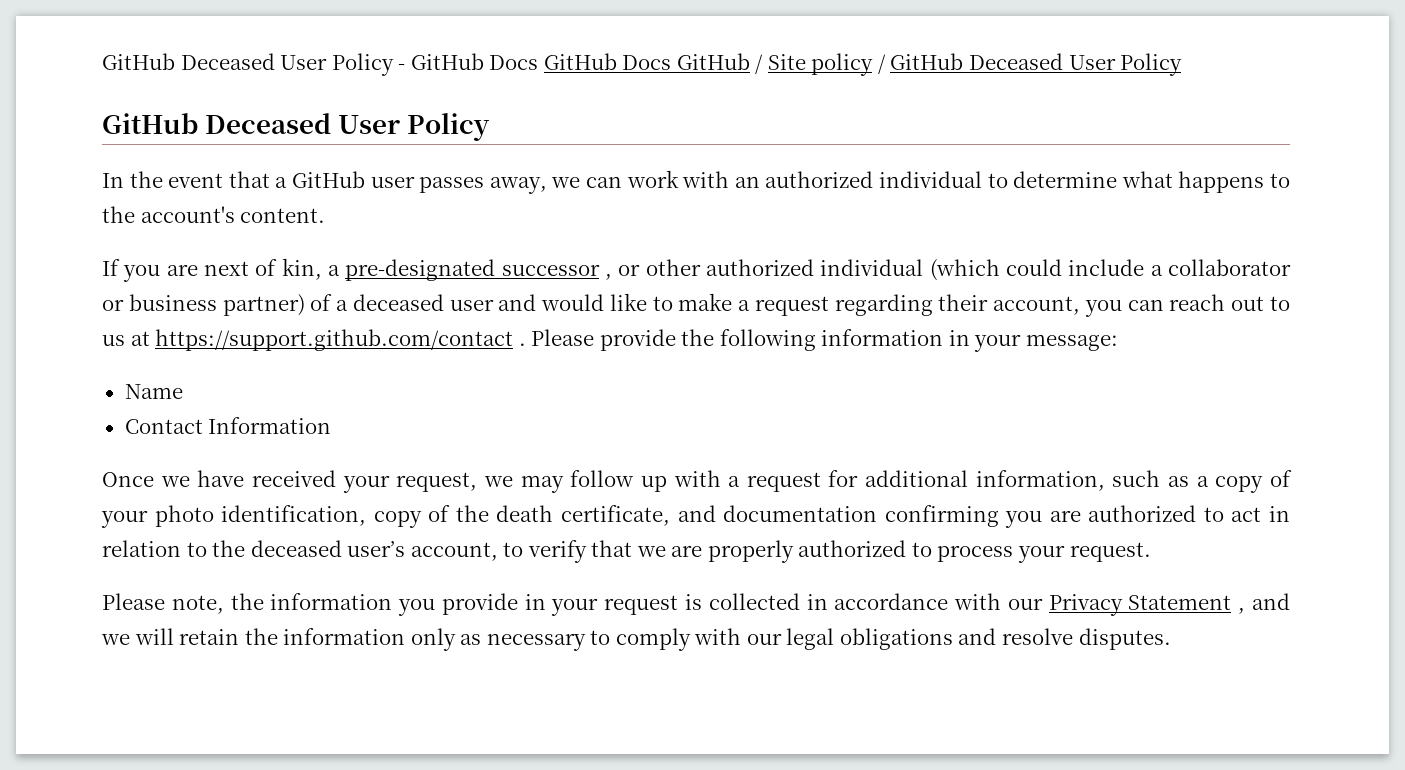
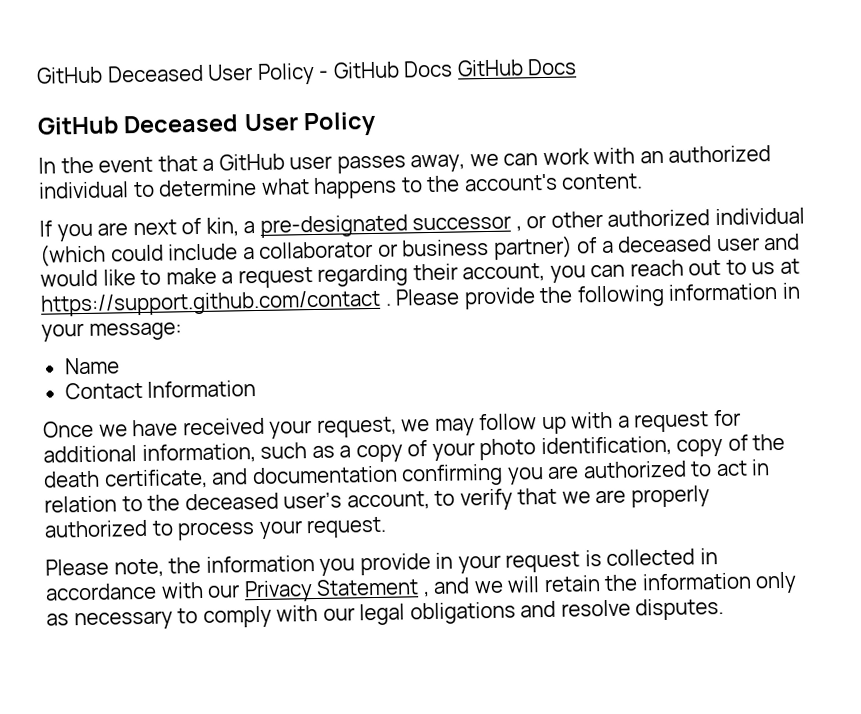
- GitHub Deceased User Policy - GitHub Docs GitHub Docs GitHub / Site policy / GitHub Deceased User Policy
+ GitHub Deceased User Policy - GitHub Docs GitHub Docs

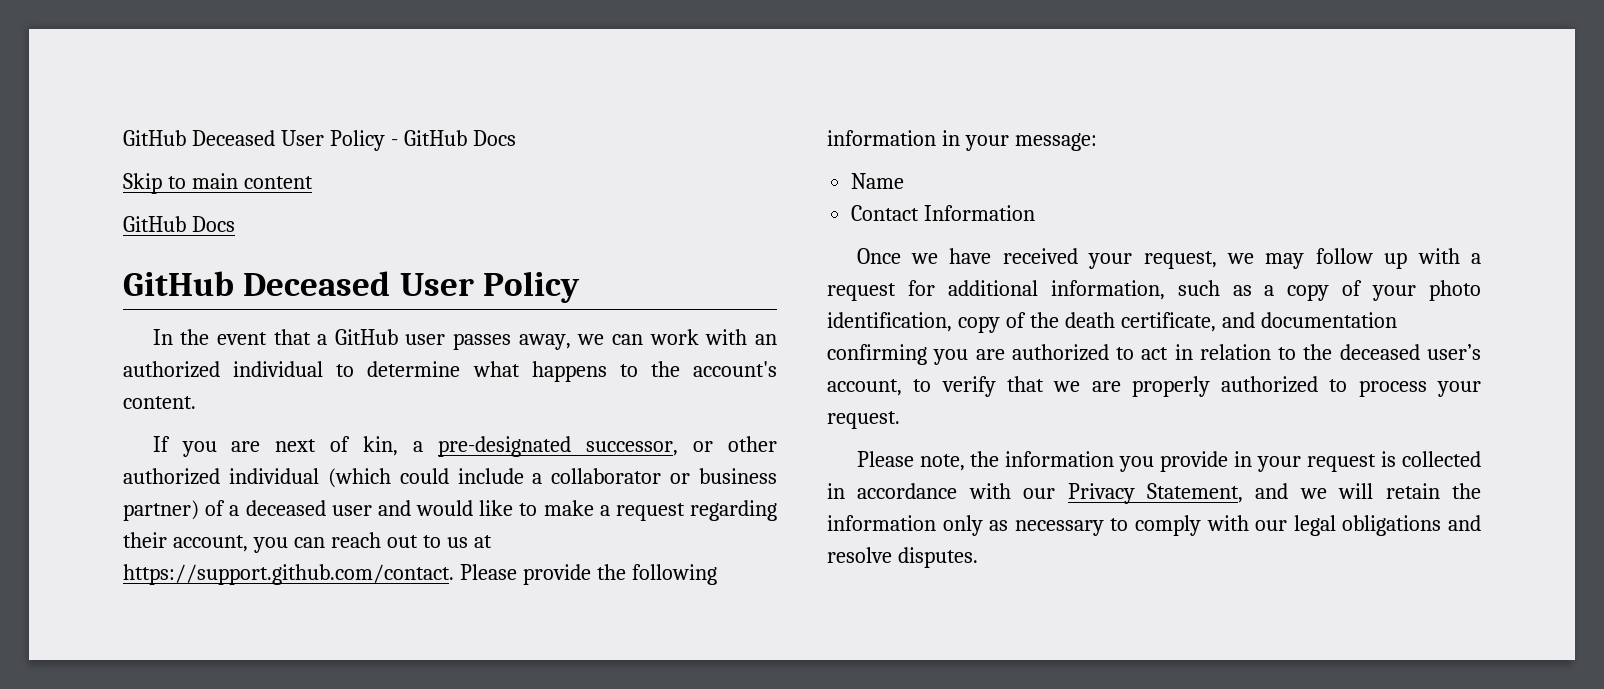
- GitHub Deceased User Policy - GitHub Docs GitHub Docs
+ GitHub Deceased User Policy - GitHub Docs
+ Skip to main content
+ GitHub Docs
- If you are next of kin, a pre-designated successor , or other authorized individual (which could include a collaborator or business partner) of a deceased user and would like to make a request regarding their account, you can reach out to us at https://support.github.com/contact . Please provide the following information in your message:
+ If you are next of kin, a pre-designated successor, or other authorized individual (which could include a collaborator or business partner) of a deceased user and would like to make a request regarding their account, you can reach out to us at https://support.github.com/contact. Please provide the following information in your message:
- Please note, the information you provide in your request is collected in accordance with our Privacy Statement , and we will retain the information only as necessary to comply with our legal obligations and resolve disputes.
+ Please note, the information you provide in your request is collected in accordance with our Privacy Statement, and we will retain the information only as necessary to comply with our legal obligations and resolve disputes.

